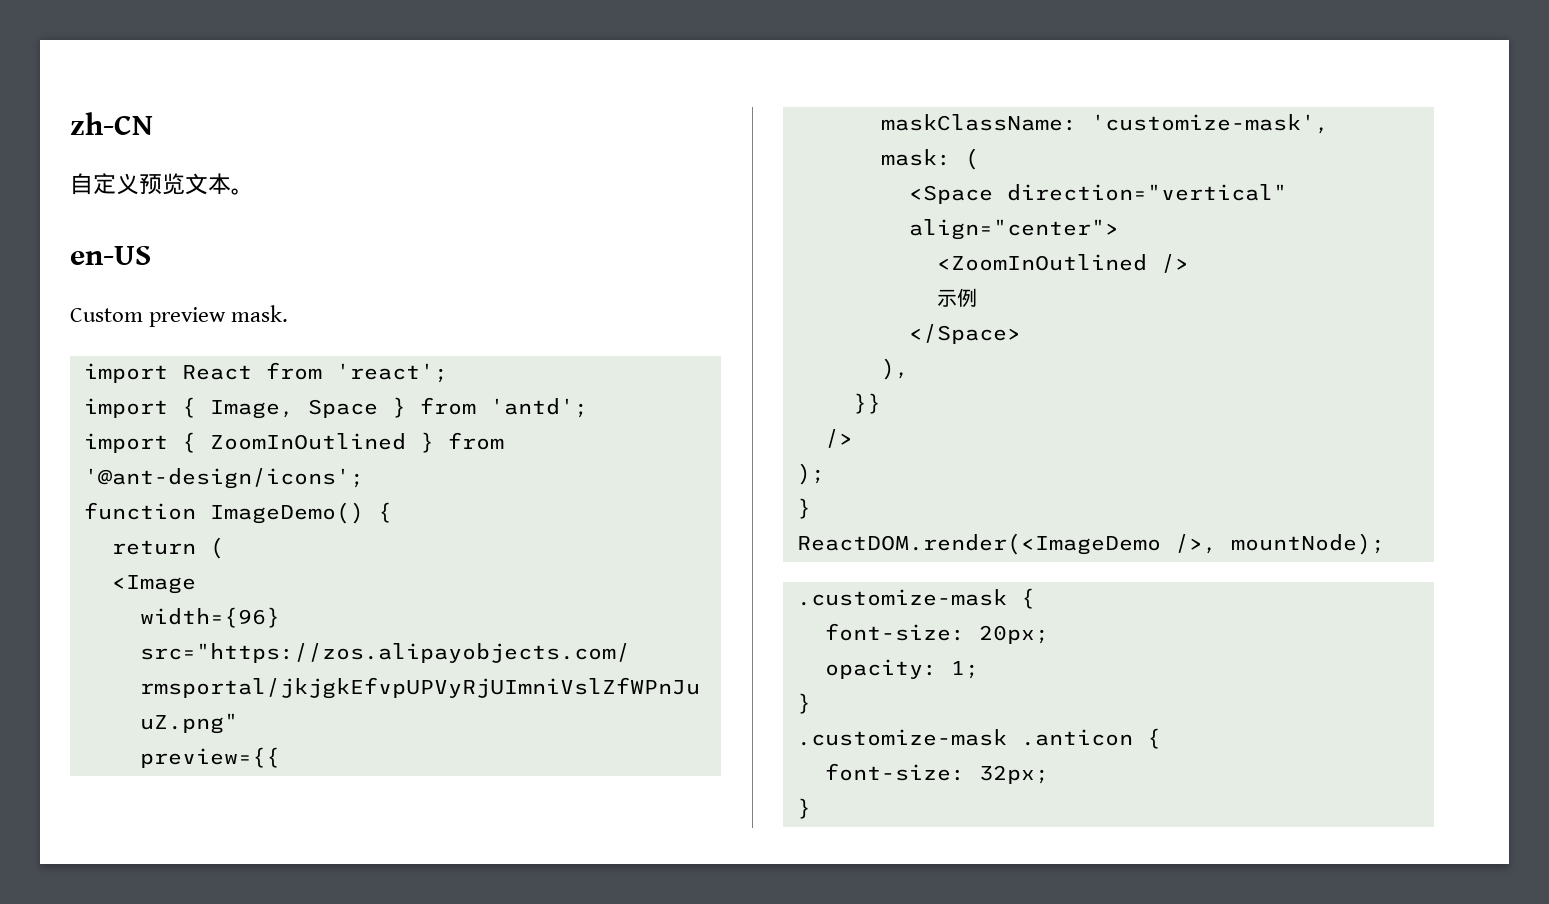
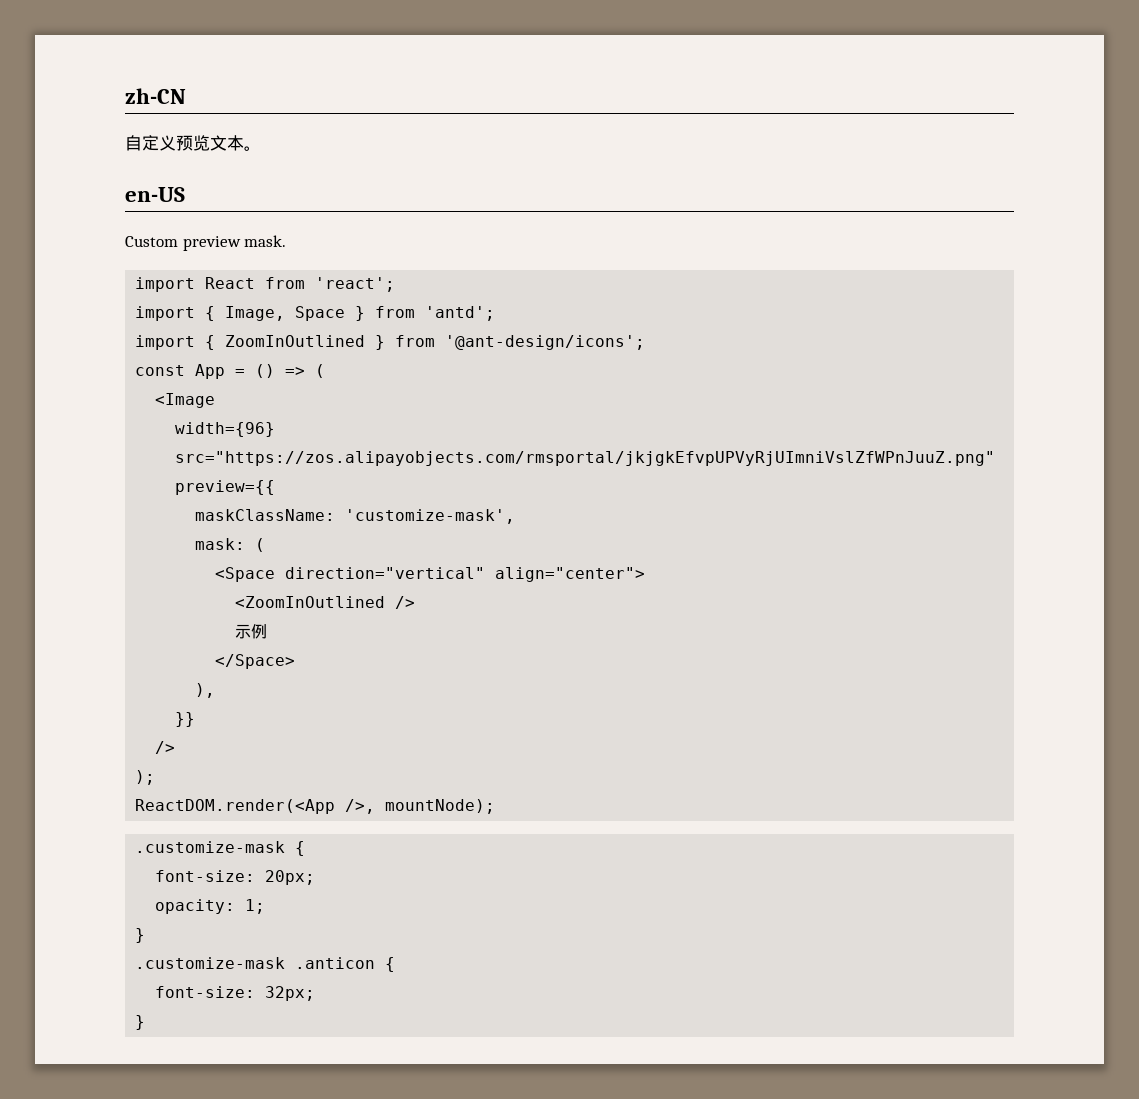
- function ImageDemo() {
- return (
+ const App = () => (
  );
- }
- ReactDOM.render(<ImageDemo />, mountNode);
+ ReactDOM.render(<App />, mountNode);

